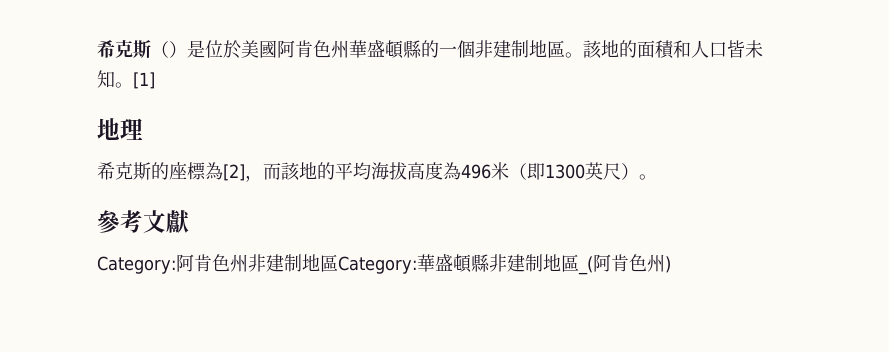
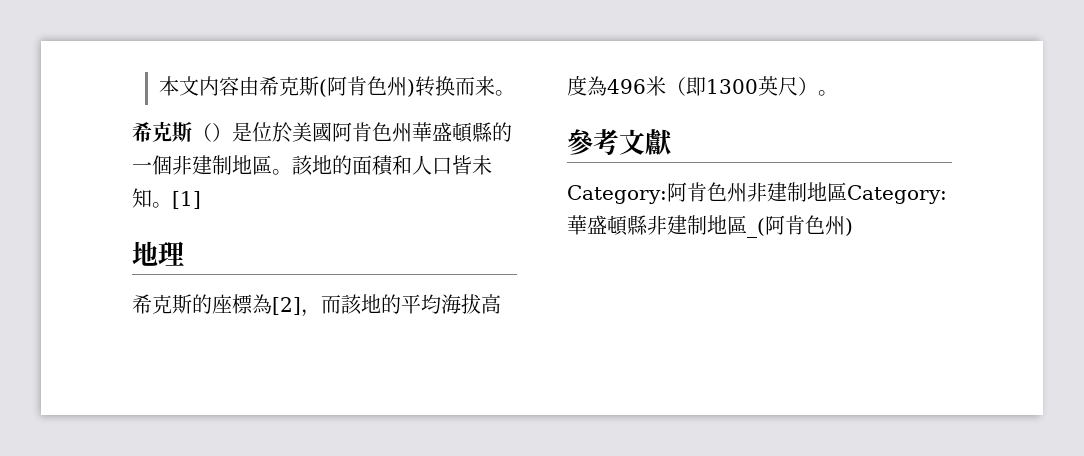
+ 本文内容由希克斯(阿肯色州)转换而来。

